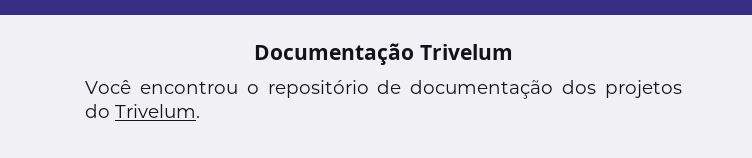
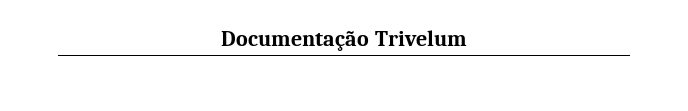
- Você encontrou o repositório de documentação dos projetos do Trivelum.

